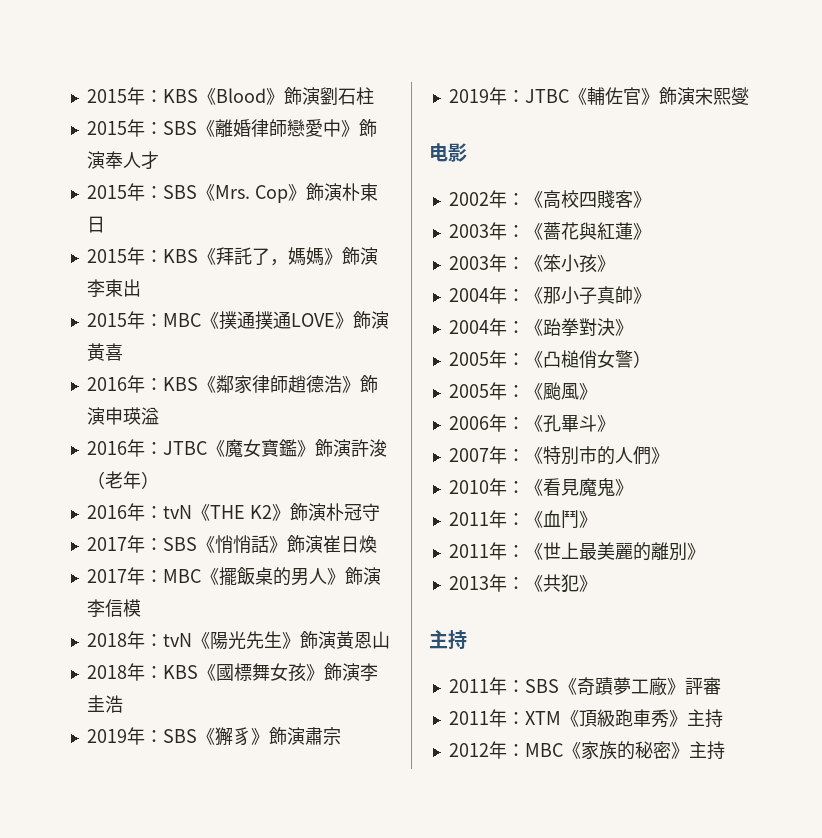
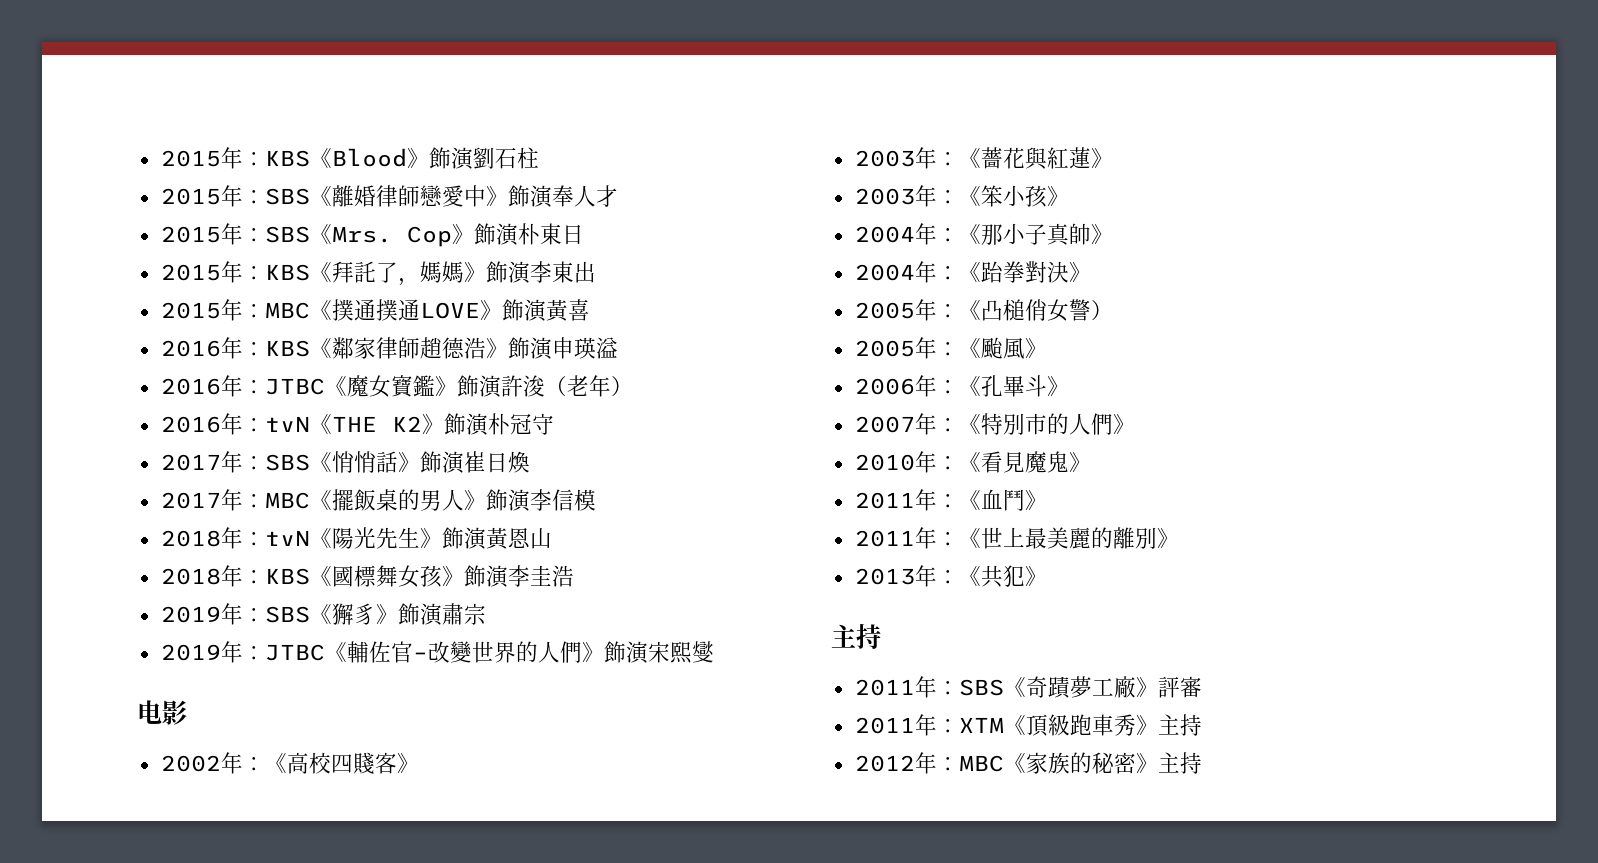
- 2019年：JTBC《輔佐官》飾演宋熙燮
+ 2019年：JTBC《輔佐官–改變世界的人們》飾演宋熙燮

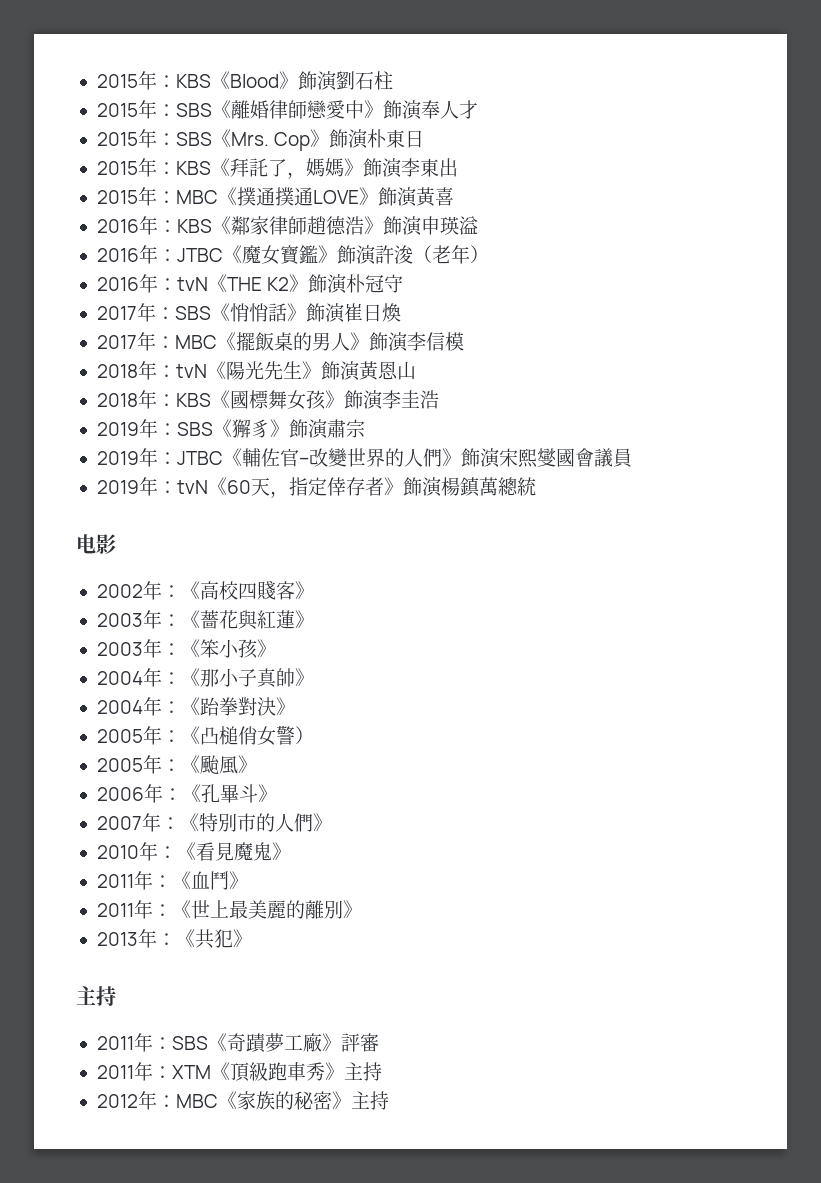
- 2019年：JTBC《輔佐官–改變世界的人們》飾演宋熙燮
+ 2019年：JTBC《輔佐官–改變世界的人們》飾演宋熙燮國會議員
+ 2019年：tvN《60天，指定倖存者》飾演楊鎮萬總統

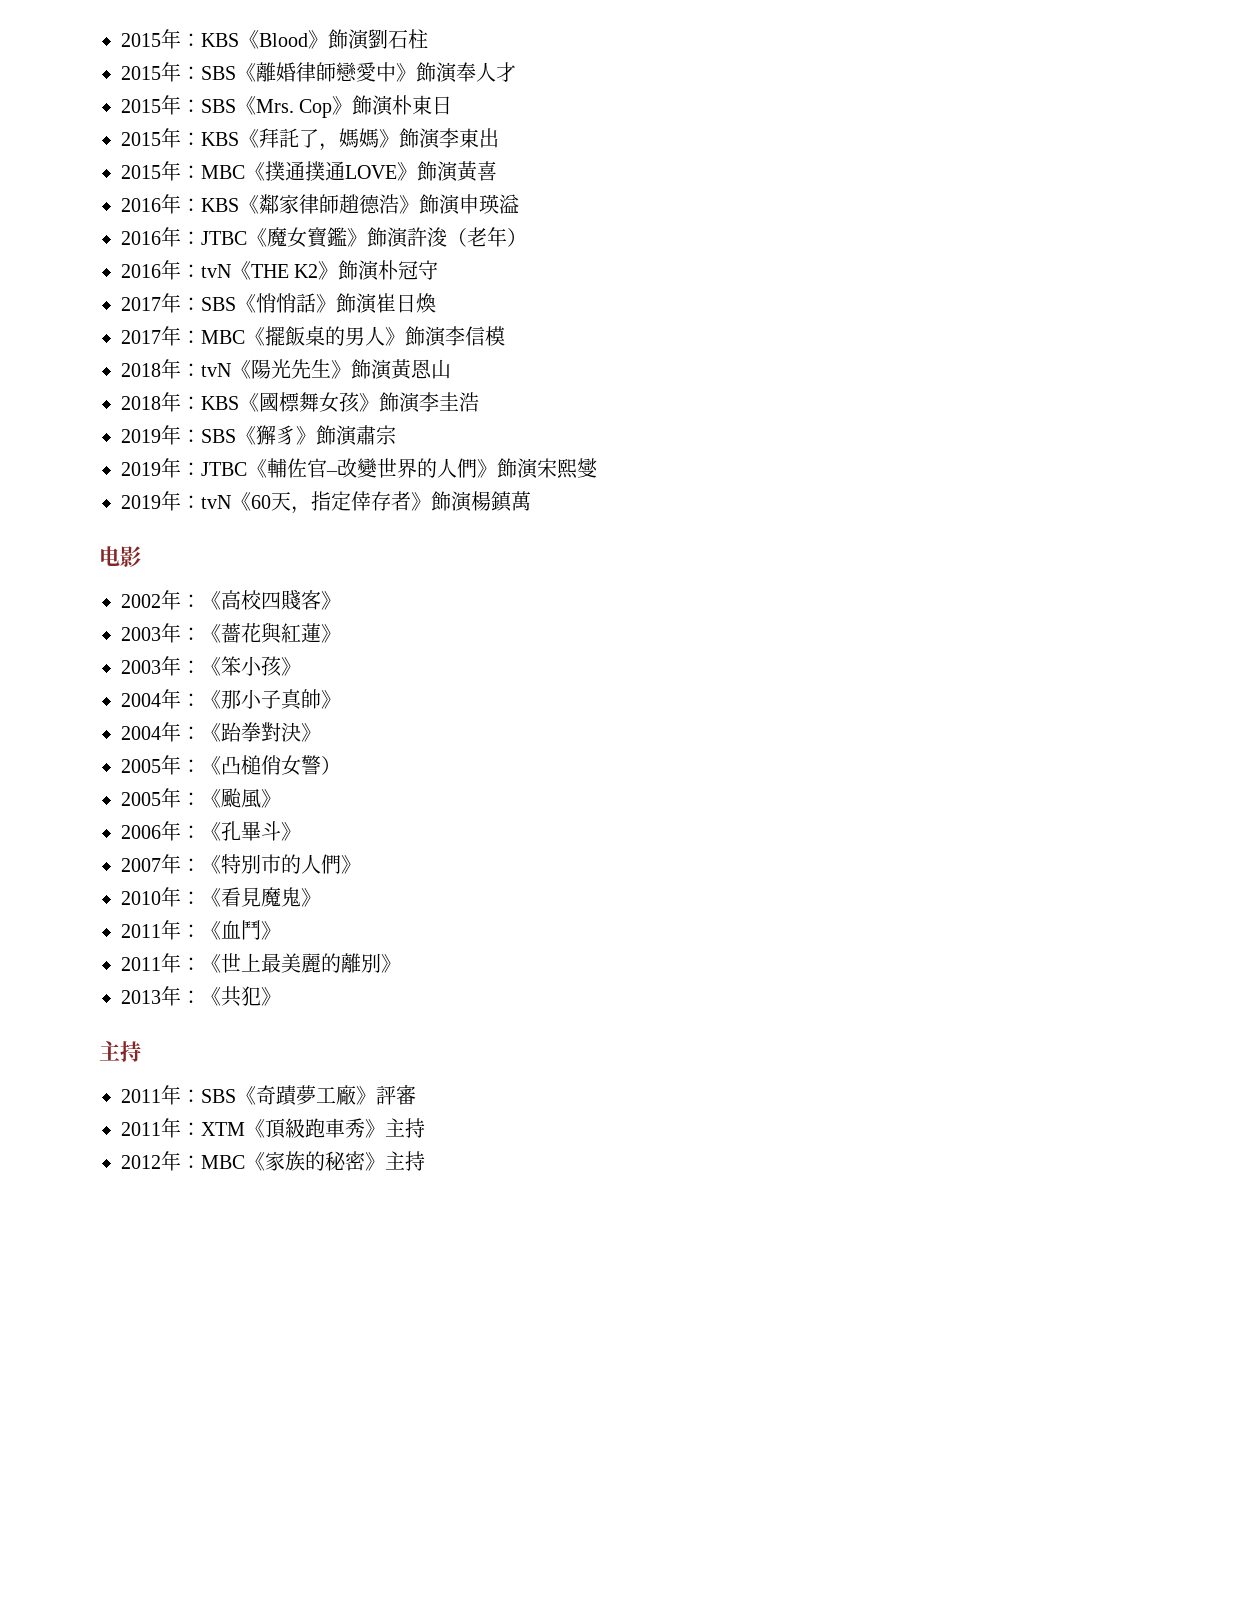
- 2019年：JTBC《輔佐官–改變世界的人們》飾演宋熙燮國會議員
+ 2019年：JTBC《輔佐官–改變世界的人們》飾演宋熙燮
- 2019年：tvN《60天，指定倖存者》飾演楊鎮萬總統
+ 2019年：tvN《60天，指定倖存者》飾演楊鎮萬

